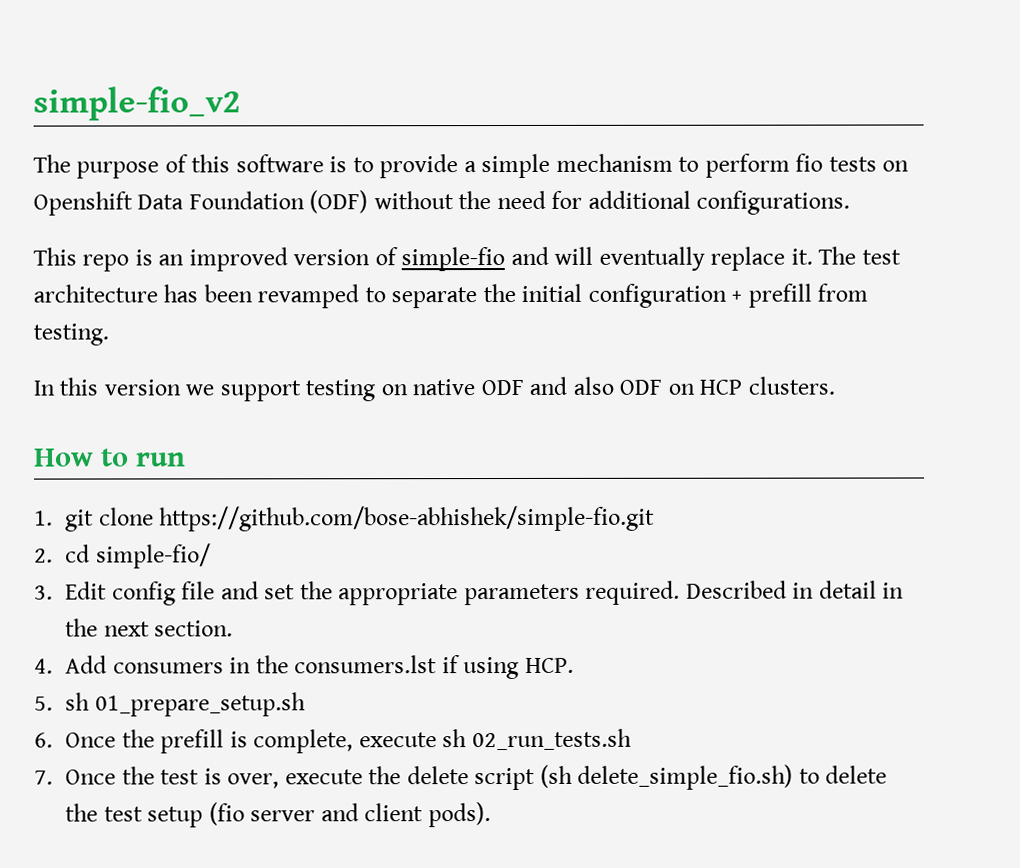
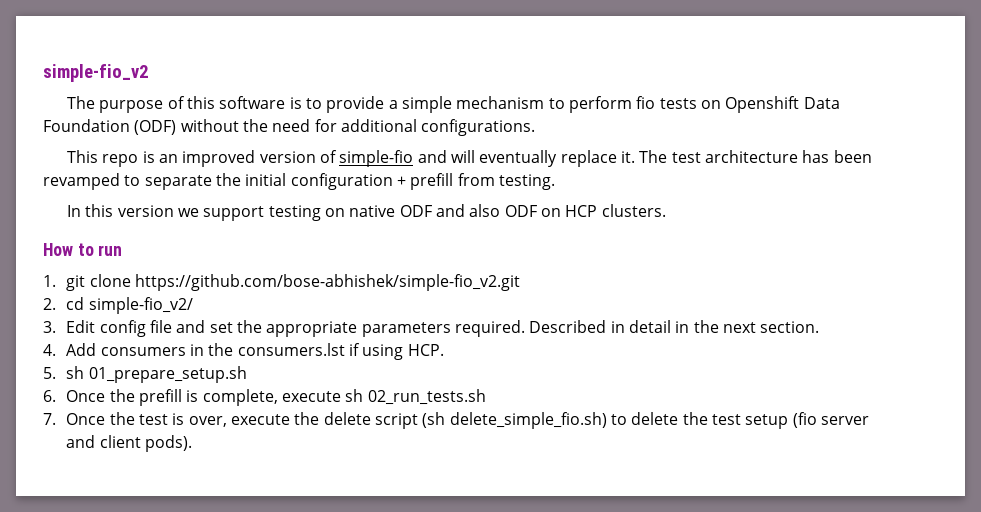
- 1. git clone https://github.com/bose-abhishek/simple-fio.git
+ 1. git clone https://github.com/bose-abhishek/simple-fio_v2.git
- 2. cd simple-fio/
+ 2. cd simple-fio_v2/

